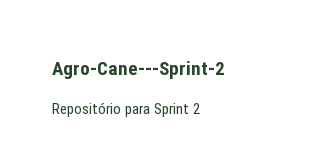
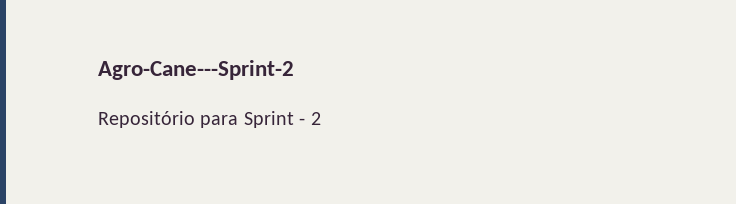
- Repositório para Sprint 2
+ Repositório para Sprint - 2

